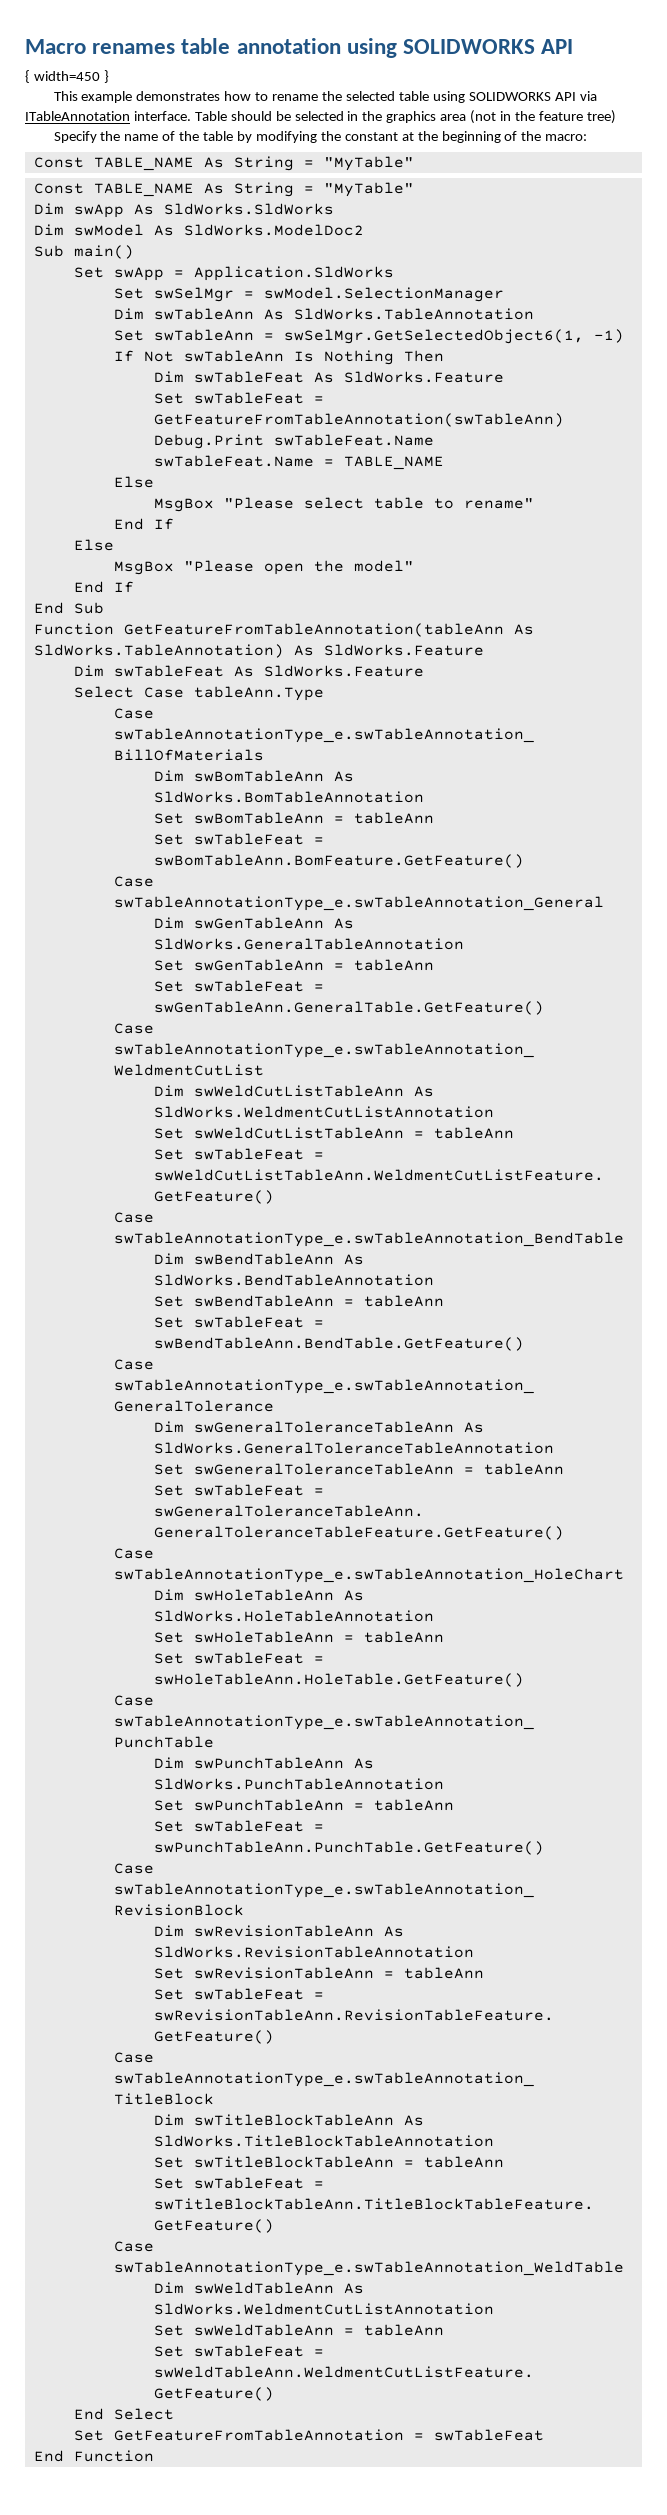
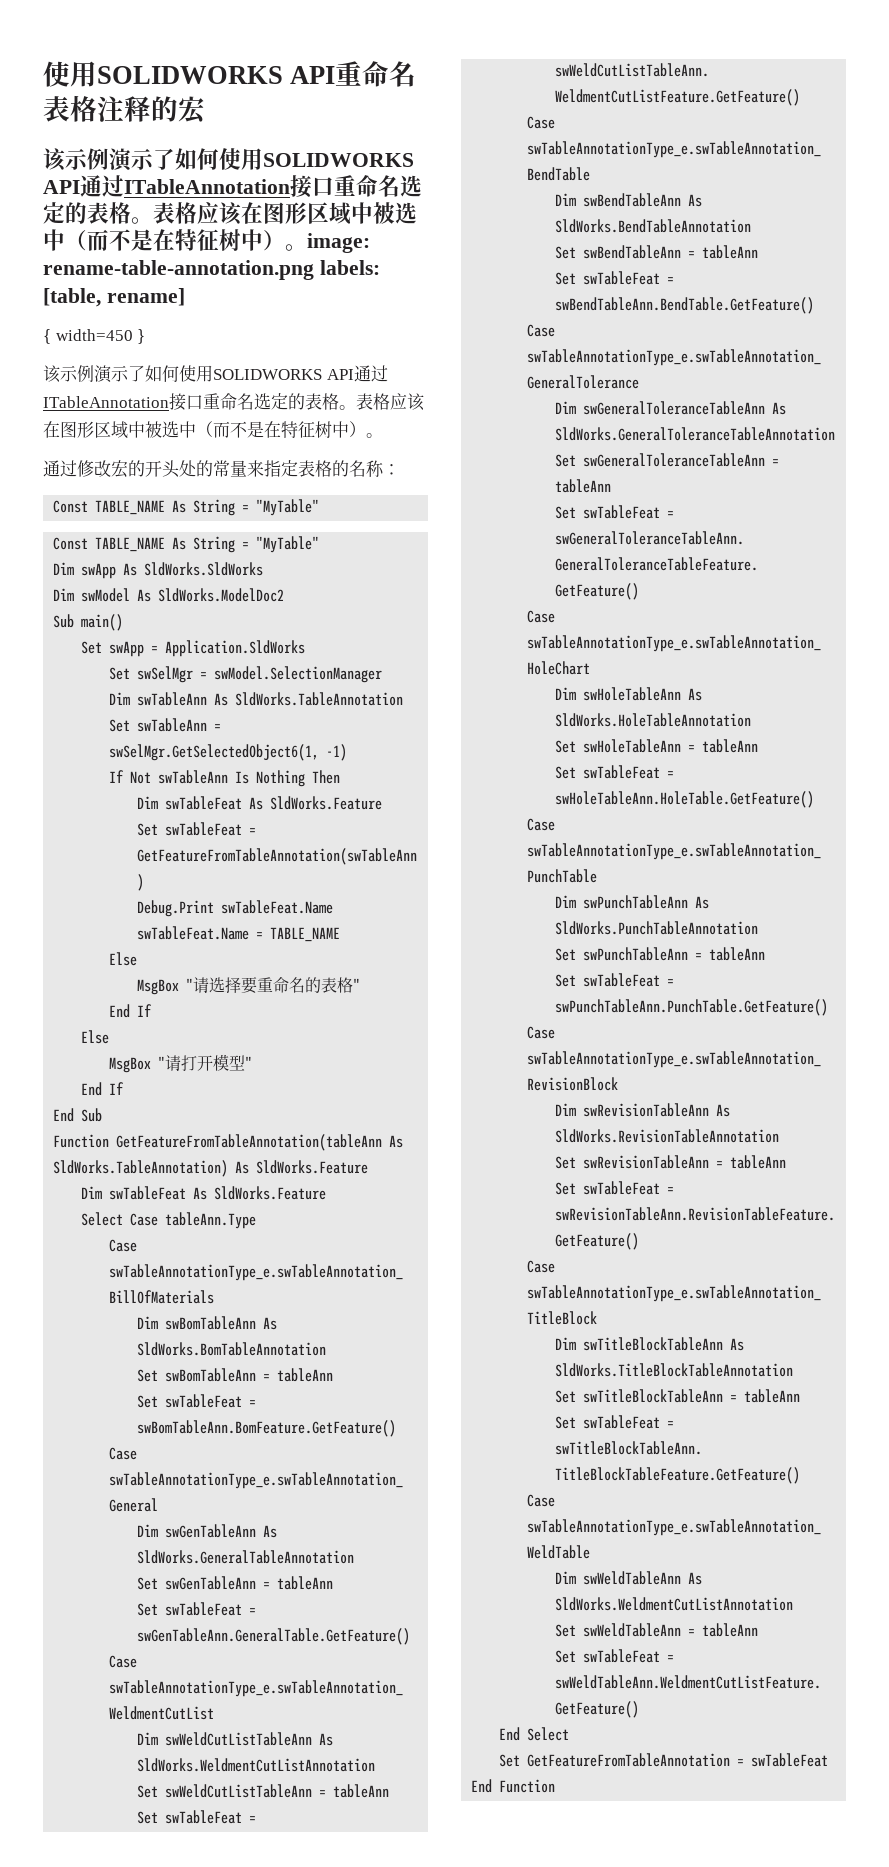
- Macro renames table annotation using SOLIDWORKS API
+ 使用SOLIDWORKS API重命名表格注释的宏
+ 该示例演示了如何使用SOLIDWORKS API通过ITableAnnotation接口重命名选定的表格。表格应该在图形区域中被选中（而不是在特征树中）。image: rename-table-annotation.png labels: [table, rename]
  { width=450 }
- This example demonstrates how to rename the selected table using SOLIDWORKS API via ITableAnnotation interface. Table should be selected in the graphics area (not in the feature tree)
- Specify the name of the table by modifying the constant at the beginning of the macro:
+ 该示例演示了如何使用SOLIDWORKS API通过ITableAnnotation接口重命名选定的表格。表格应该在图形区域中被选中（而不是在特征树中）。
+ 通过修改宏的开头处的常量来指定表格的名称：
- MsgBox "Please select table to rename"
+ MsgBox "请选择要重命名的表格"
- MsgBox "Please open the model"
+ MsgBox "请打开模型"

